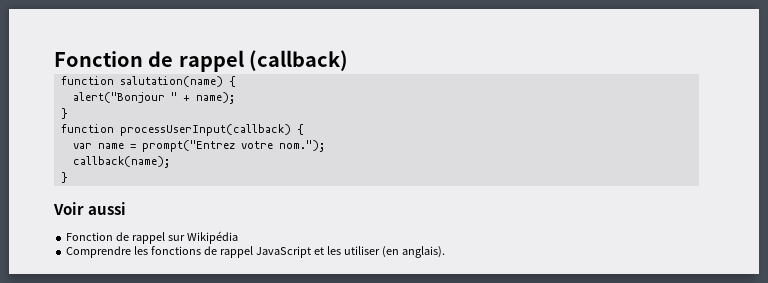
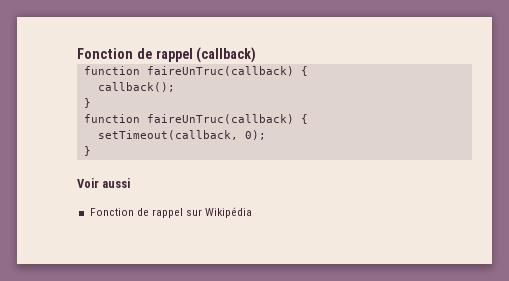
  Fonction de rappel (callback)
- function salutation(name) {
- alert("Bonjour " + name);
+ function faireUnTruc(callback) {
+ callback();
  }
- function processUserInput(callback) {
- var name = prompt("Entrez votre nom.");
- callback(name);
+ function faireUnTruc(callback) {
+ setTimeout(callback, 0);
- Comprendre les fonctions de rappel JavaScript et les utiliser (en anglais).

